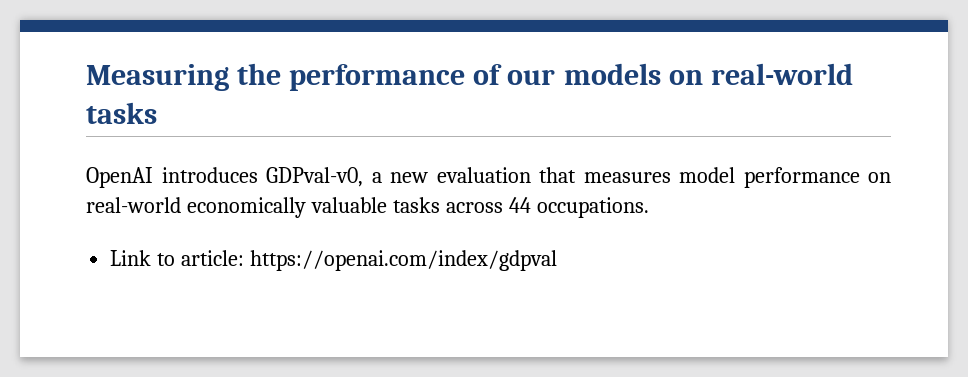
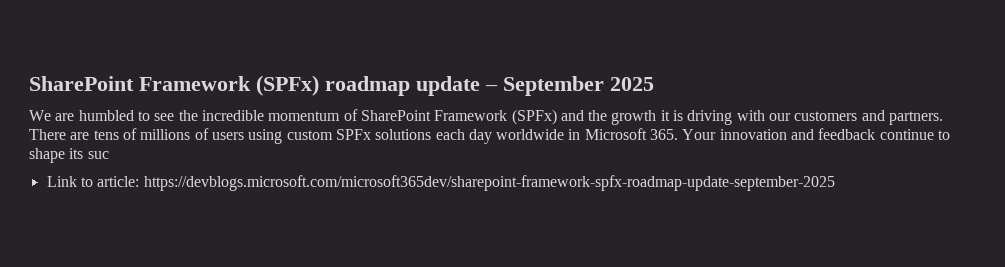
- Measuring the performance of our models on real-world tasks
- OpenAI introduces GDPval-v0, a new evaluation that measures model performance on real-world economically valuable tasks across 44 occupations.
+ SharePoint Framework (SPFx) roadmap update – September 2025
+ We are humbled to see the incredible momentum of SharePoint Framework (SPFx) and the growth it is driving with our customers and partners. There are tens of millions of users using custom SPFx solutions each day worldwide in Microsoft 365. Your innovation and feedback continue to shape its suc
- Link to article: https://openai.com/index/gdpval
+ Link to article: https://devblogs.microsoft.com/microsoft365dev/sharepoint-framework-spfx-roadmap-update-september-2025

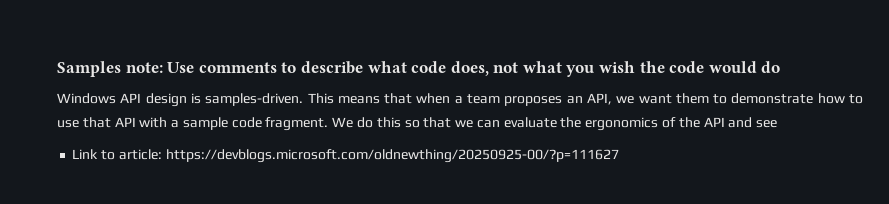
- SharePoint Framework (SPFx) roadmap update – September 2025
- We are humbled to see the incredible momentum of SharePoint Framework (SPFx) and the growth it is driving with our customers and partners. There are tens of millions of users using custom SPFx solutions each day worldwide in Microsoft 365. Your innovation and feedback continue to shape its suc
+ Samples note: Use comments to describe what code does, not what you wish the code would do
+ Windows API design is samples-driven. This means that when a team proposes an API, we want them to demonstrate how to use that API with a sample code fragment. We do this so that we can evaluate the ergonomics of the API and see
- Link to article: https://devblogs.microsoft.com/microsoft365dev/sharepoint-framework-spfx-roadmap-update-september-2025
+ Link to article: https://devblogs.microsoft.com/oldnewthing/20250925-00/?p=111627

